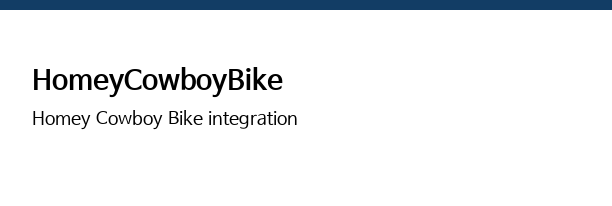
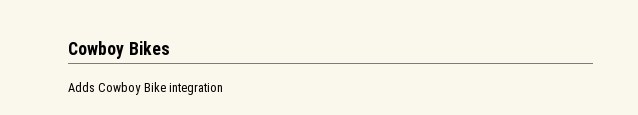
- HomeyCowboyBike
- Homey Cowboy Bike integration
+ Cowboy Bikes
+ Adds Cowboy Bike integration

